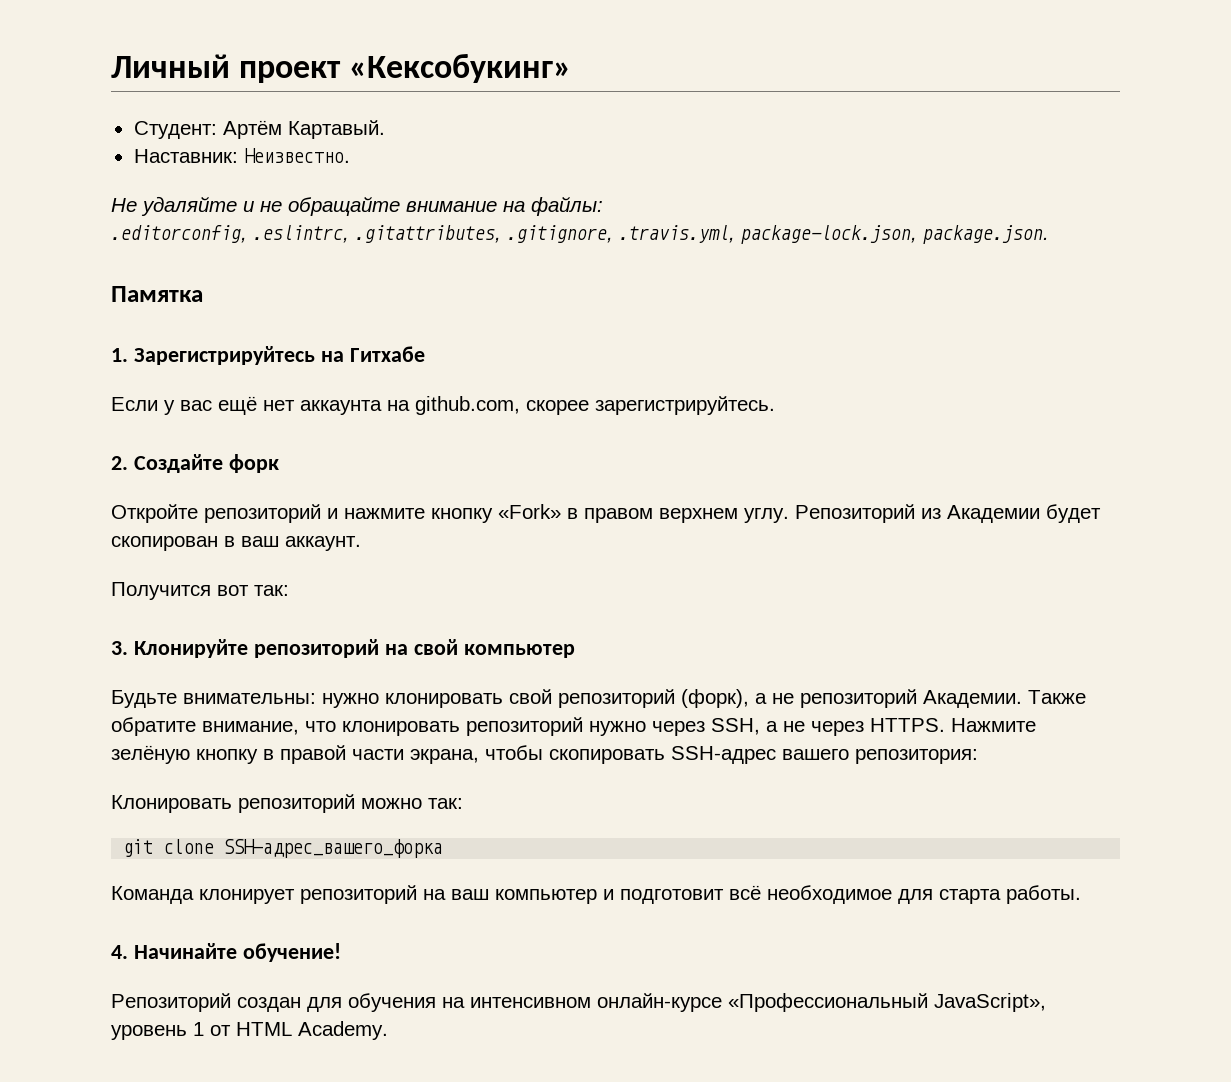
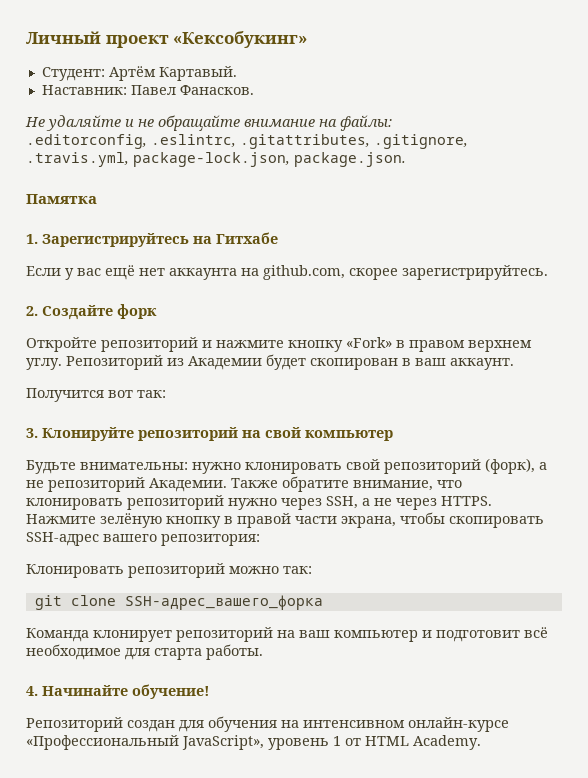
- Наставник: Неизвестно.
+ Наставник: Павел Фанасков.

